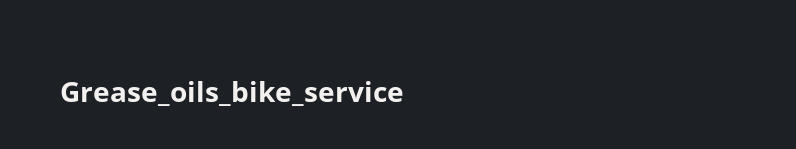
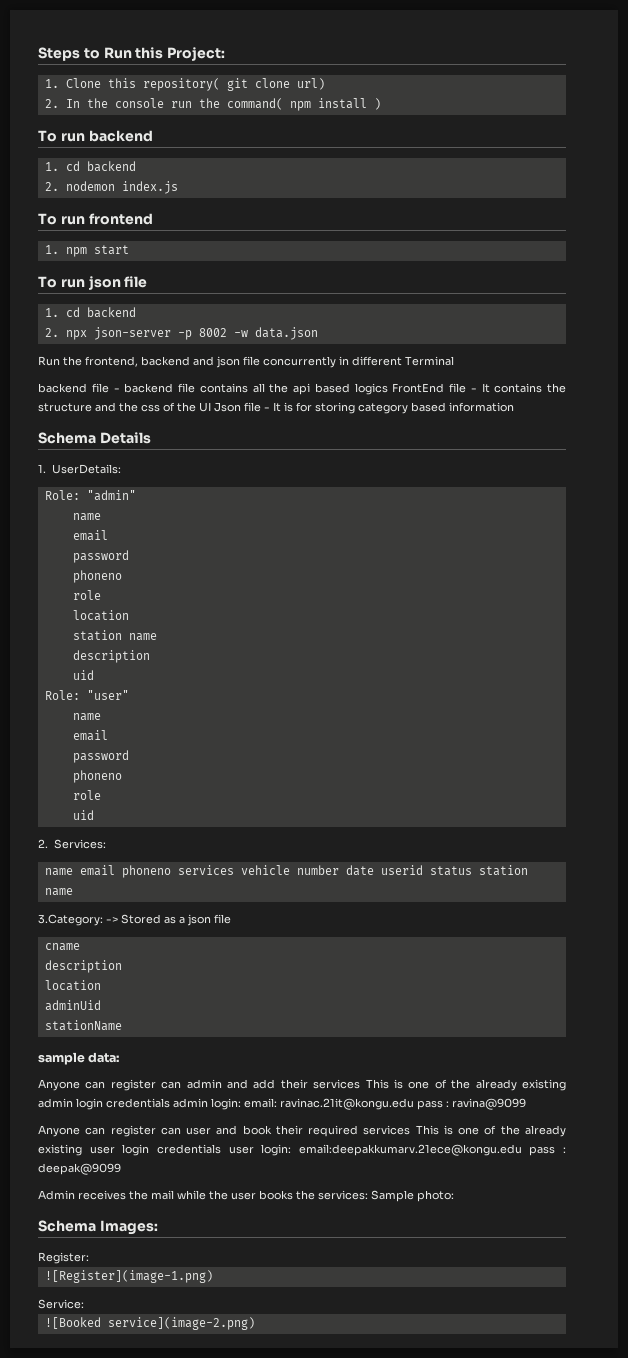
- Grease_oils_bike_service
+ Steps to Run this Project:
+ 1. Clone this repository( git clone url)
+ 2. In the console run the command( npm install )
+ To run backend
+ 1. cd backend
+ 2. nodemon index.js
+ To run frontend
+ 1. npm start
+ To run json file
+ 1. cd backend
+ 2. npx json-server -p 8002 -w data.json
+ Run the frontend, backend and json file concurrently in different Terminal
+ backend file - backend file contains all the api based logics FrontEnd file - It contains the structure and the css of the UI Json file - It is for storing category based information
+ Schema Details
+ 1. UserDetails:
+ Role: "admin"
+ name
+ email
+ password
+ phoneno
+ role
+ location
+ station name
+ description
+ uid
+ Role: "user"
+ name
+ email
+ password
+ phoneno
+ role
+ uid
+ 2. Services:
+ name email phoneno services vehicle number date userid status station name
+ 3.Category: -> Stored as a json file
+ cname
+ description
+ location
+ adminUid
+ stationName
+ sample data:
+ Anyone can register can admin and add their services This is one of the already existing admin login credentials admin login: email: ravinac.21it@kongu.edu pass : ravina@9099
+ Anyone can register can user and book their required services This is one of the already existing user login credentials user login: email:deepakkumarv.21ece@kongu.edu pass : deepak@9099
+ Admin receives the mail while the user books the services: Sample photo:
+ Schema Images:
+ Register:
+ ![Register](image-1.png)
+ Service:
+ ![Booked service](image-2.png)

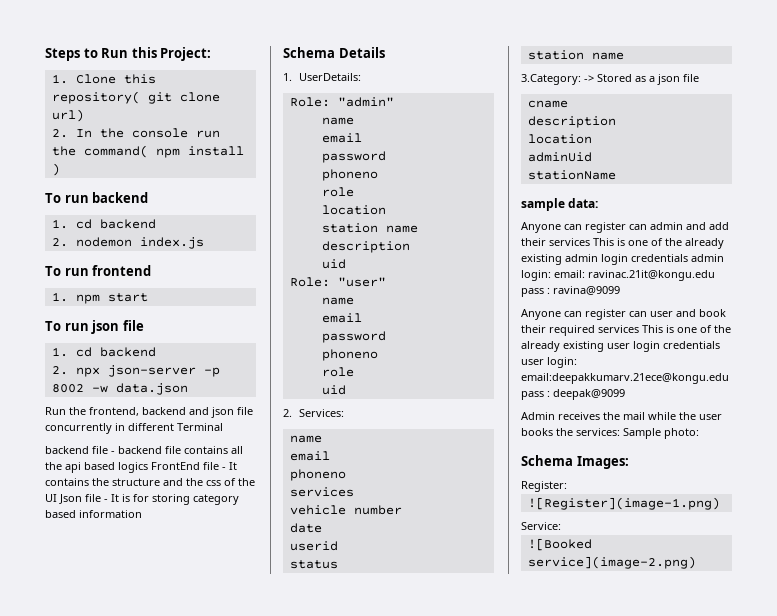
  2. Services:
- name email phoneno services vehicle number date userid status station name
+ name
+ email
+ phoneno
+ services
+ vehicle number
+ date
+ userid
+ status
+ station name

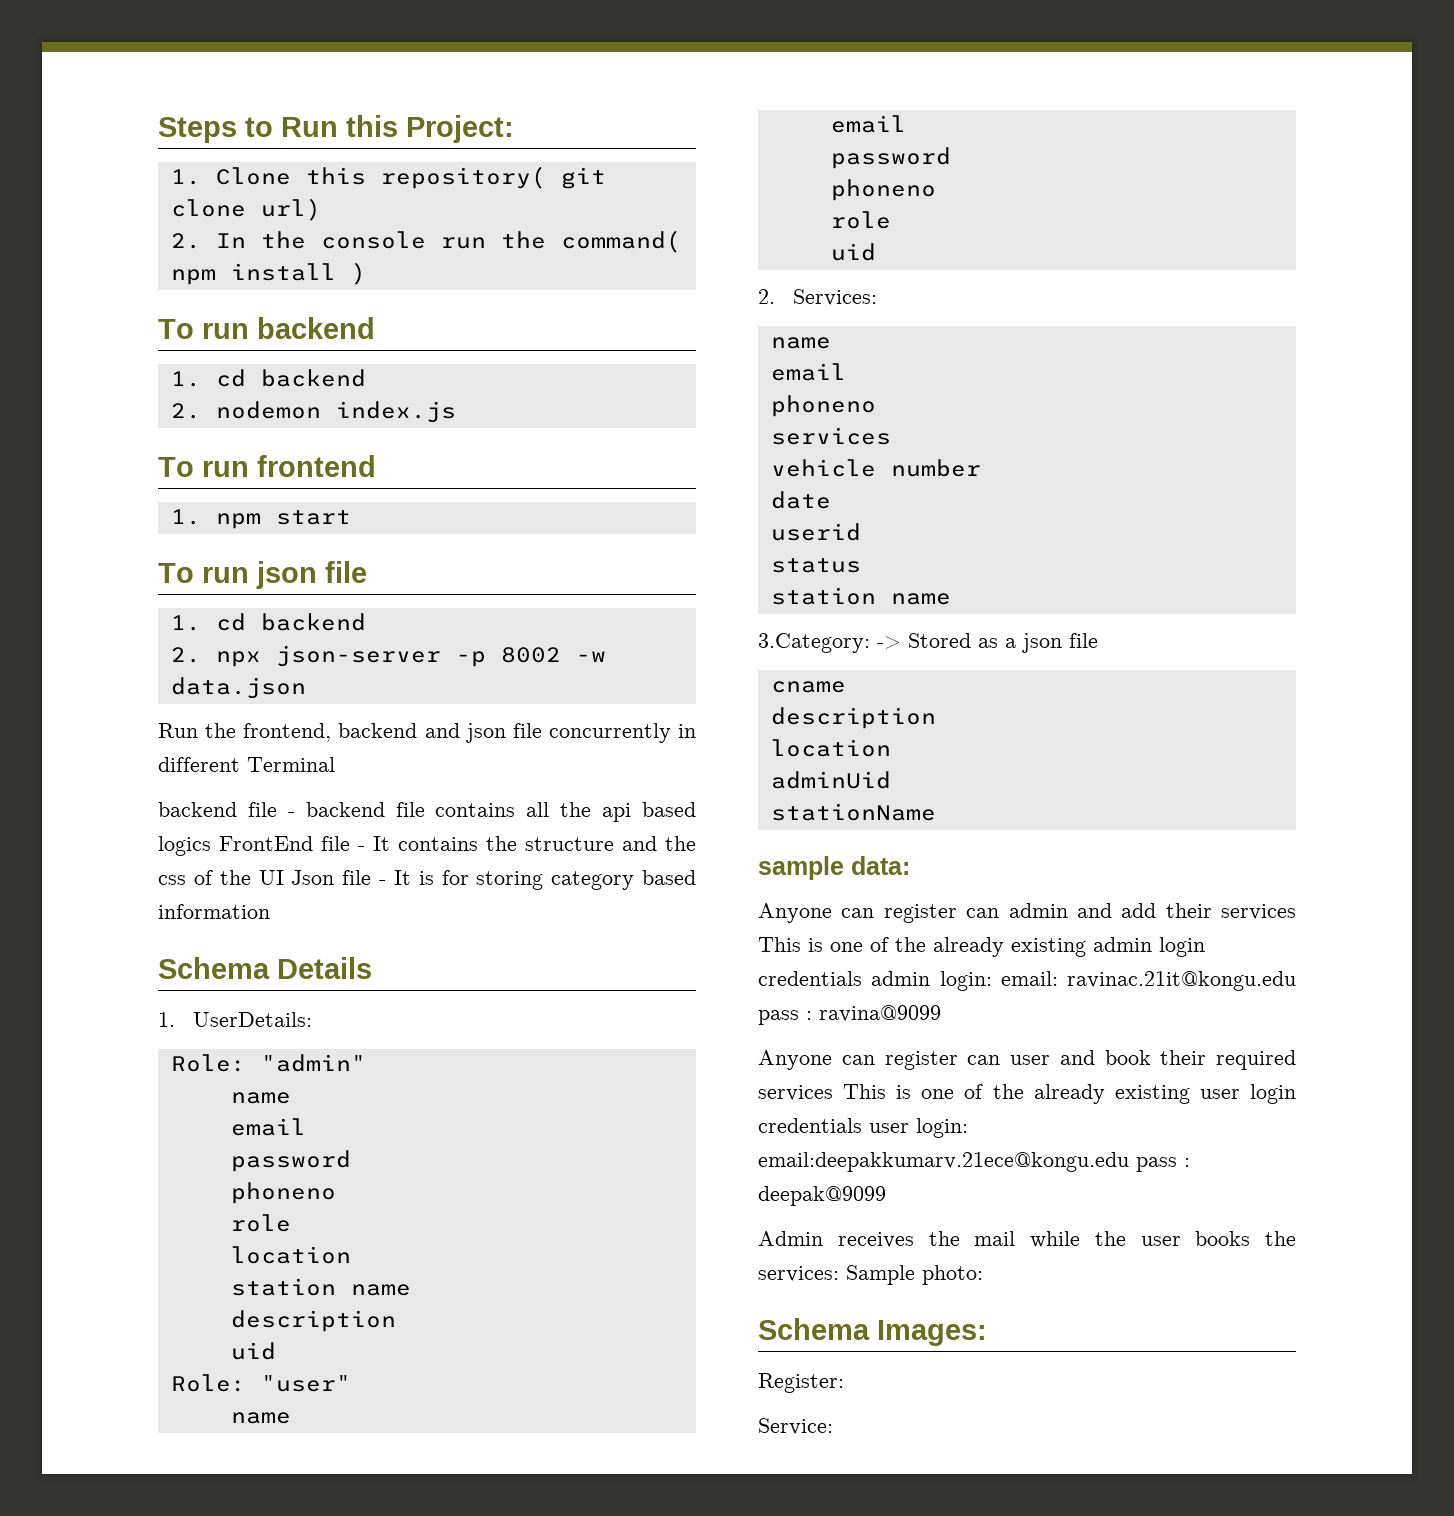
- ![Register](image-1.png)
- ![Booked service](image-2.png)

